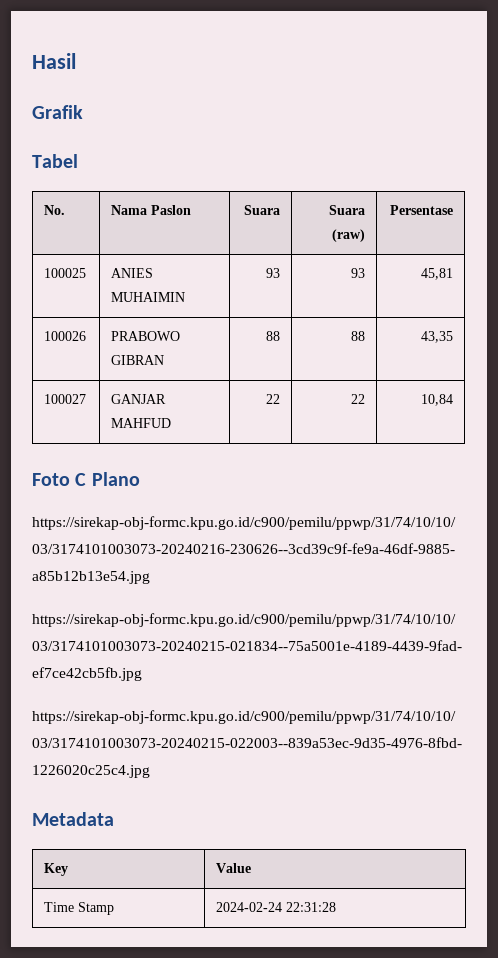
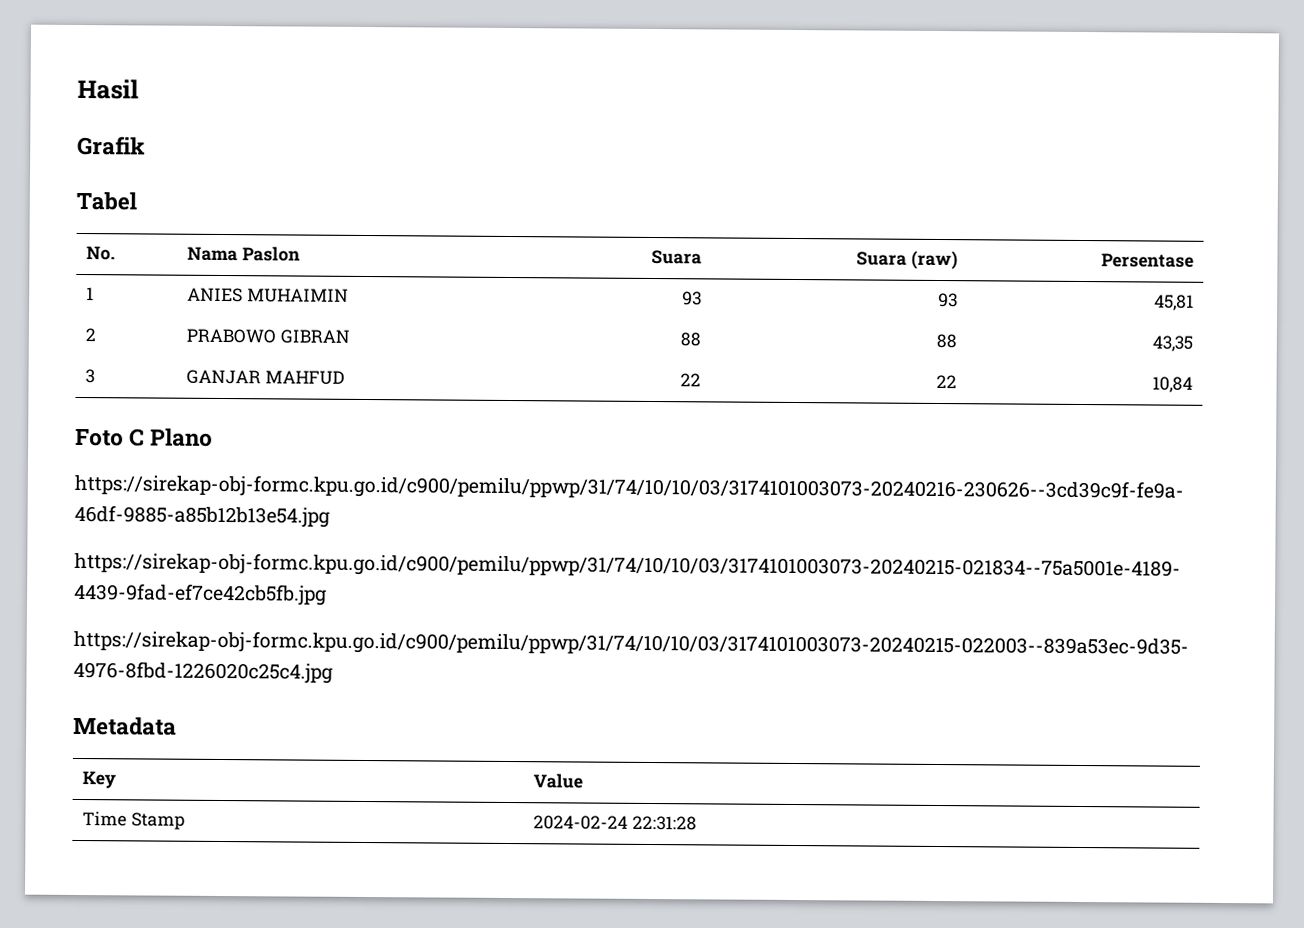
- 100025 | ANIES MUHAIMIN | 93 | 93 | 45,81
+ 1 | ANIES MUHAIMIN | 93 | 93 | 45,81
- 100026 | PRABOWO GIBRAN | 88 | 88 | 43,35
+ 2 | PRABOWO GIBRAN | 88 | 88 | 43,35
- 100027 | GANJAR MAHFUD | 22 | 22 | 10,84
+ 3 | GANJAR MAHFUD | 22 | 22 | 10,84

